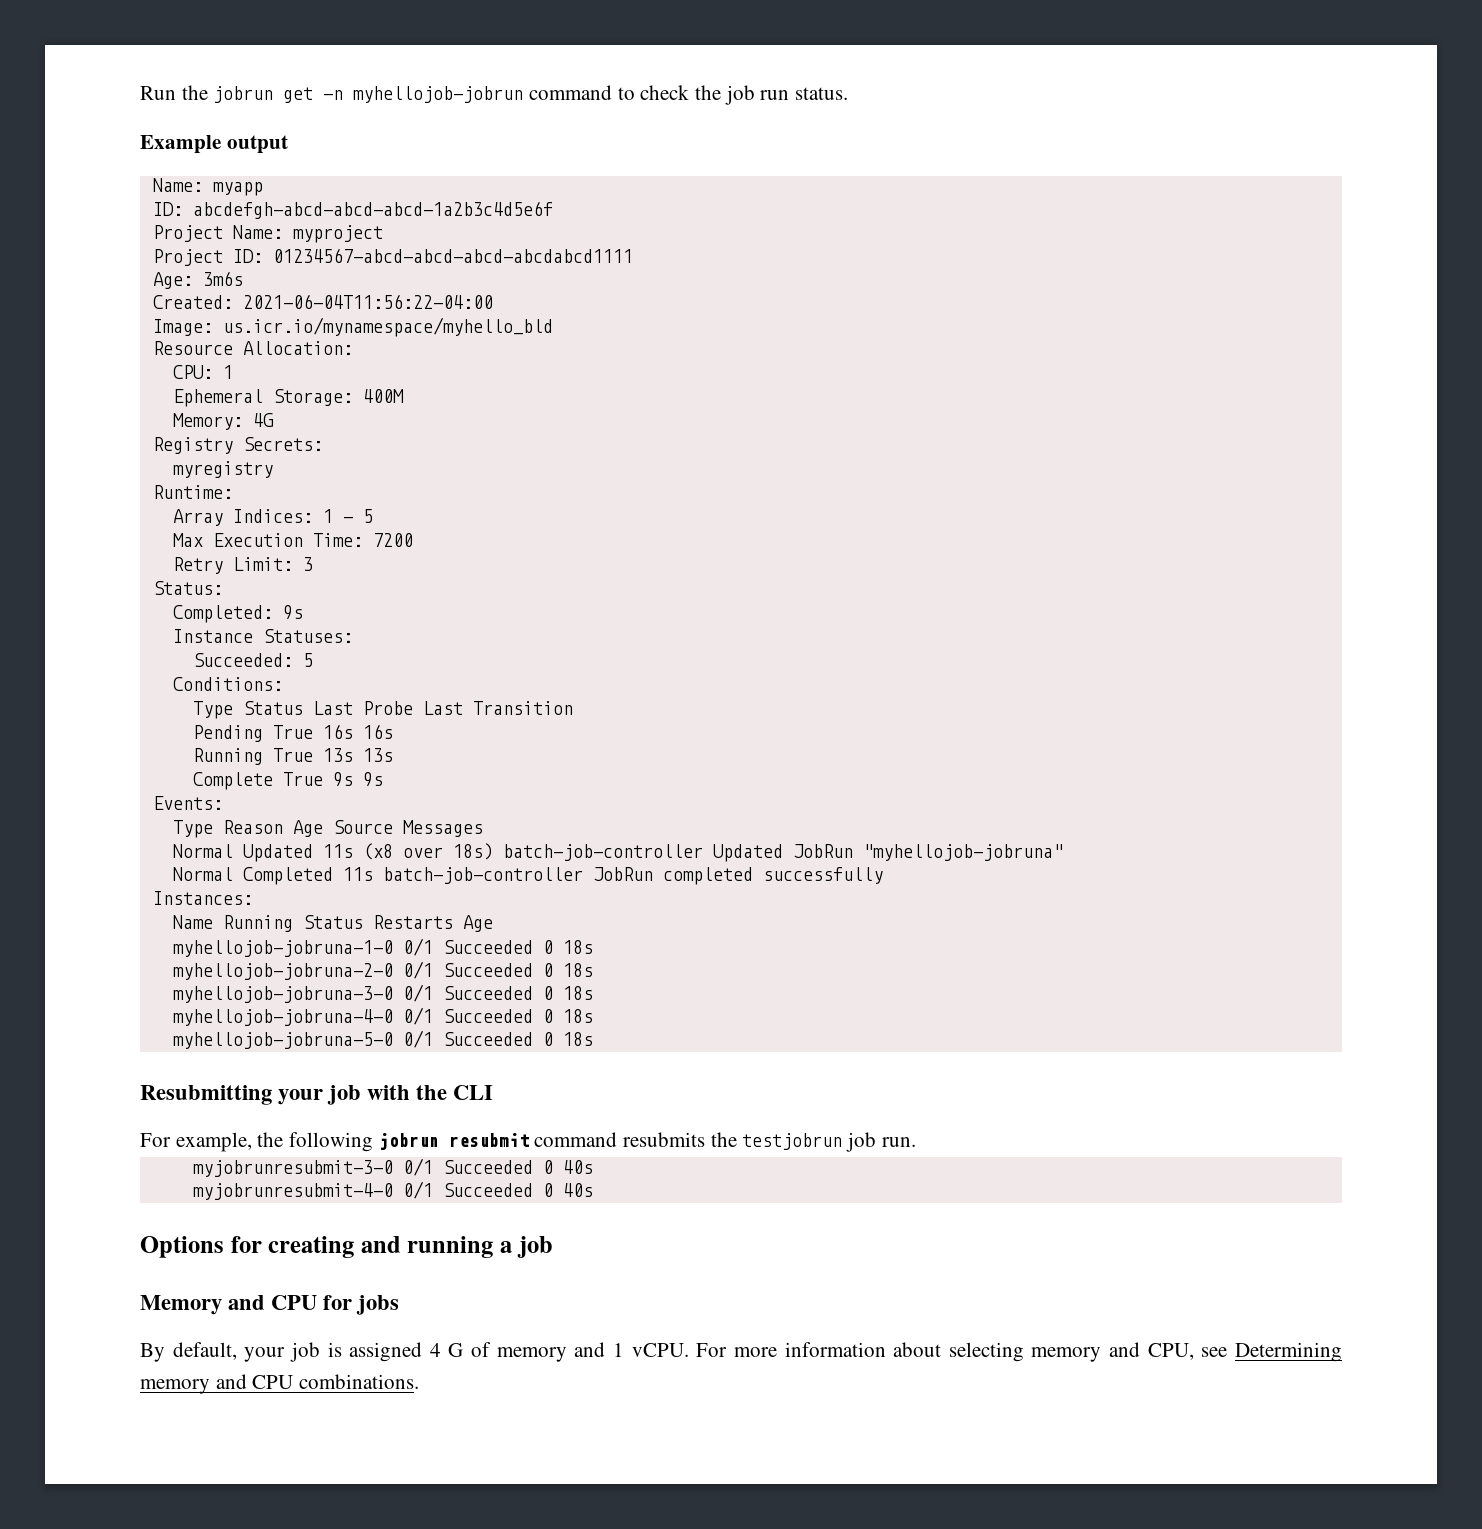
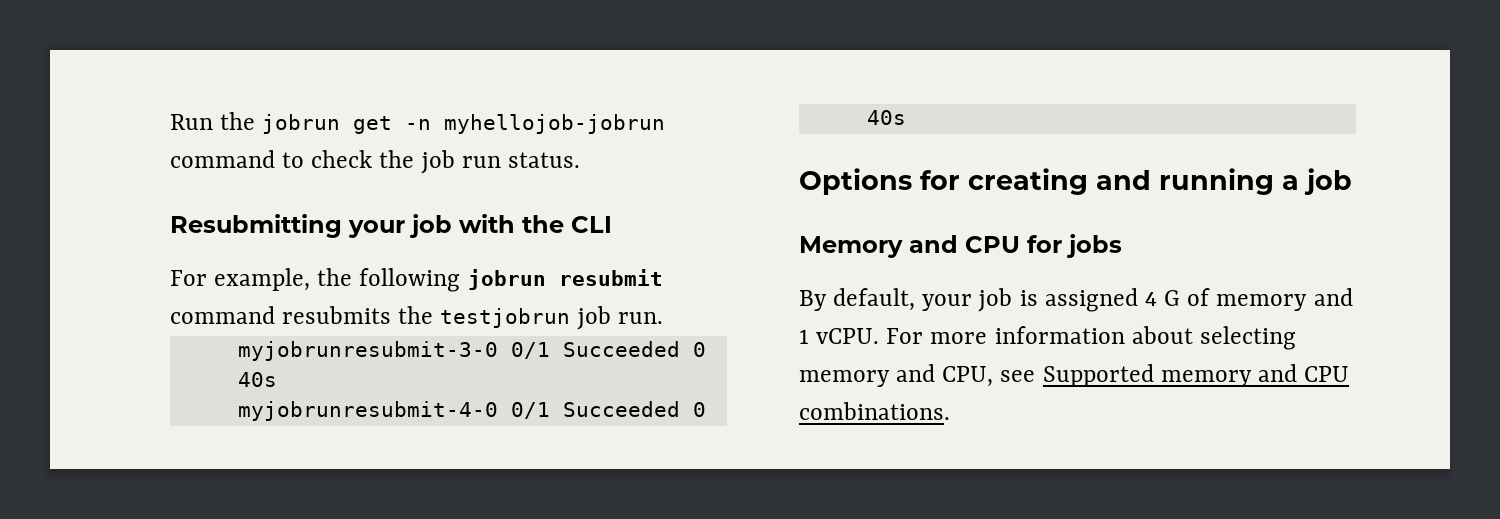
- Example output
- Name: myapp
- ID: abcdefgh-abcd-abcd-abcd-1a2b3c4d5e6f
- Project Name: myproject
- Project ID: 01234567-abcd-abcd-abcd-abcdabcd1111
- Age: 3m6s
- Created: 2021-06-04T11:56:22-04:00
- Image: us.icr.io/mynamespace/myhello_bld
- Resource Allocation:
- CPU: 1
- Ephemeral Storage: 400M
- Memory: 4G
- Registry Secrets:
- myregistry
- Runtime:
- Array Indices: 1 - 5
- Max Execution Time: 7200
- Retry Limit: 3
- Status:
- Completed: 9s
- Instance Statuses:
- Succeeded: 5
- Conditions:
- Type Status Last Probe Last Transition
- Pending True 16s 16s
- Running True 13s 13s
- Complete True 9s 9s
- Events:
- Type Reason Age Source Messages
- Normal Updated 11s (x8 over 18s) batch-job-controller Updated JobRun "myhellojob-jobruna"
- Normal Completed 11s batch-job-controller JobRun completed successfully
- Instances:
- Name Running Status Restarts Age
- myhellojob-jobruna-1-0 0/1 Succeeded 0 18s
- myhellojob-jobruna-2-0 0/1 Succeeded 0 18s
- myhellojob-jobruna-3-0 0/1 Succeeded 0 18s
- myhellojob-jobruna-4-0 0/1 Succeeded 0 18s
- myhellojob-jobruna-5-0 0/1 Succeeded 0 18s
- For more information about selecting memory and CPU, see Determining memory and CPU combinations.
+ For more information about selecting memory and CPU, see Supported memory and CPU combinations.

